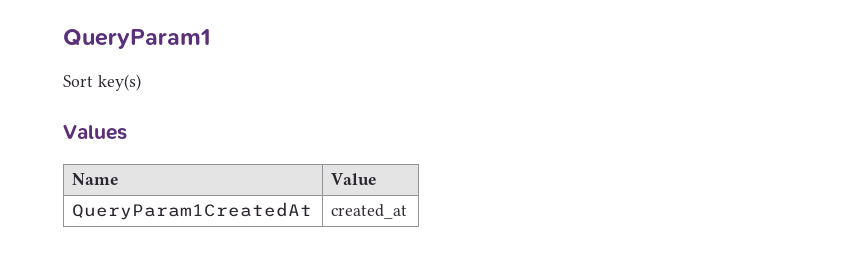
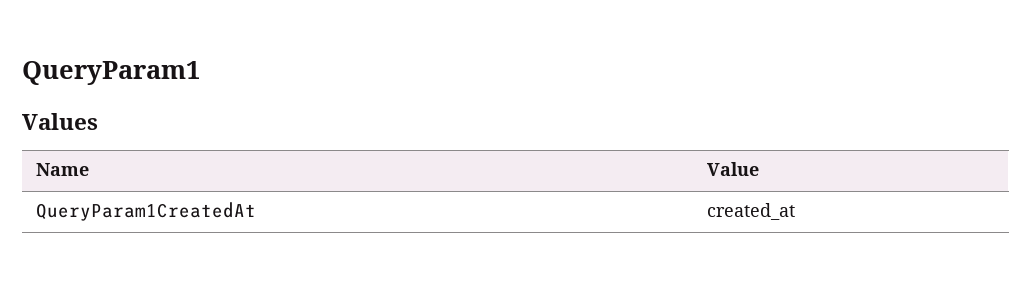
- Sort key(s)

